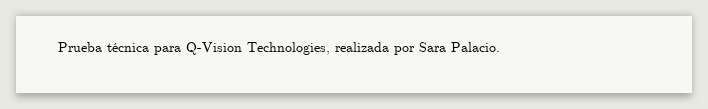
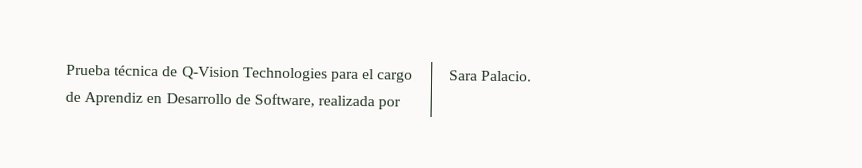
- Prueba técnica para Q-Vision Technologies, realizada por Sara Palacio.
+ Prueba técnica de Q-Vision Technologies para el cargo de Aprendiz en Desarrollo de Software, realizada por Sara Palacio.

